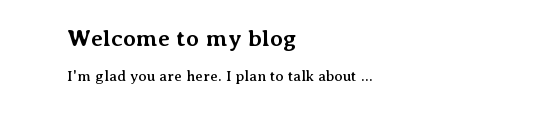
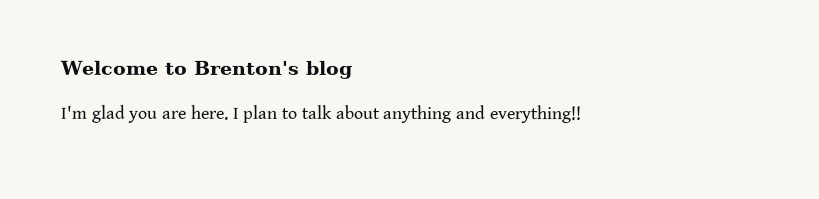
- Welcome to my blog
+ Welcome to Brenton's blog
- I plan to talk about ...
+ I plan to talk about anything and everything!!

